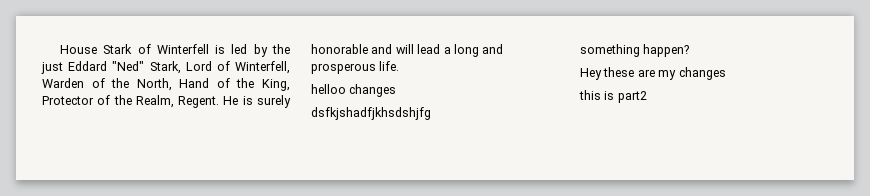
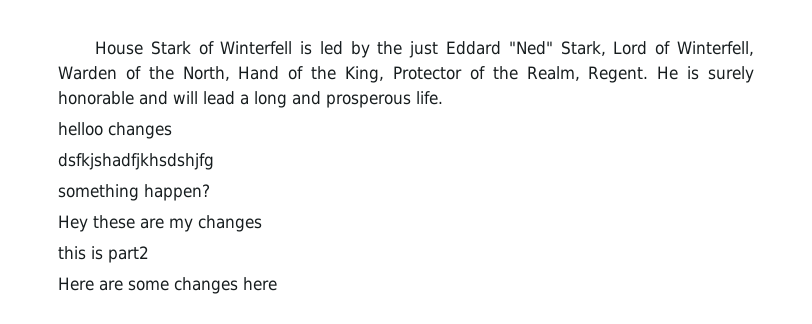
+ Here are some changes here

